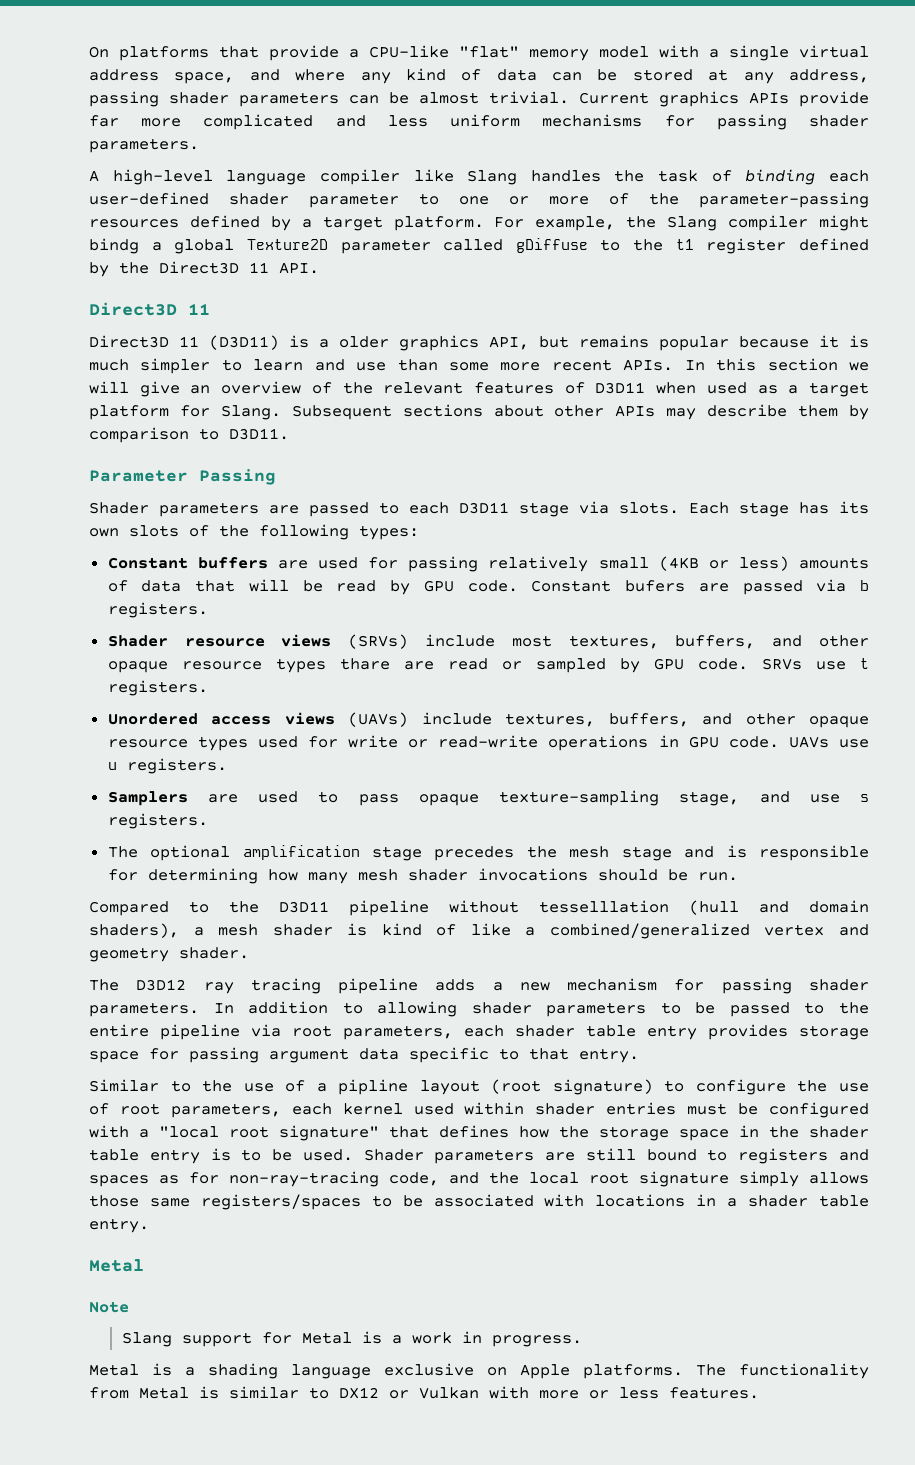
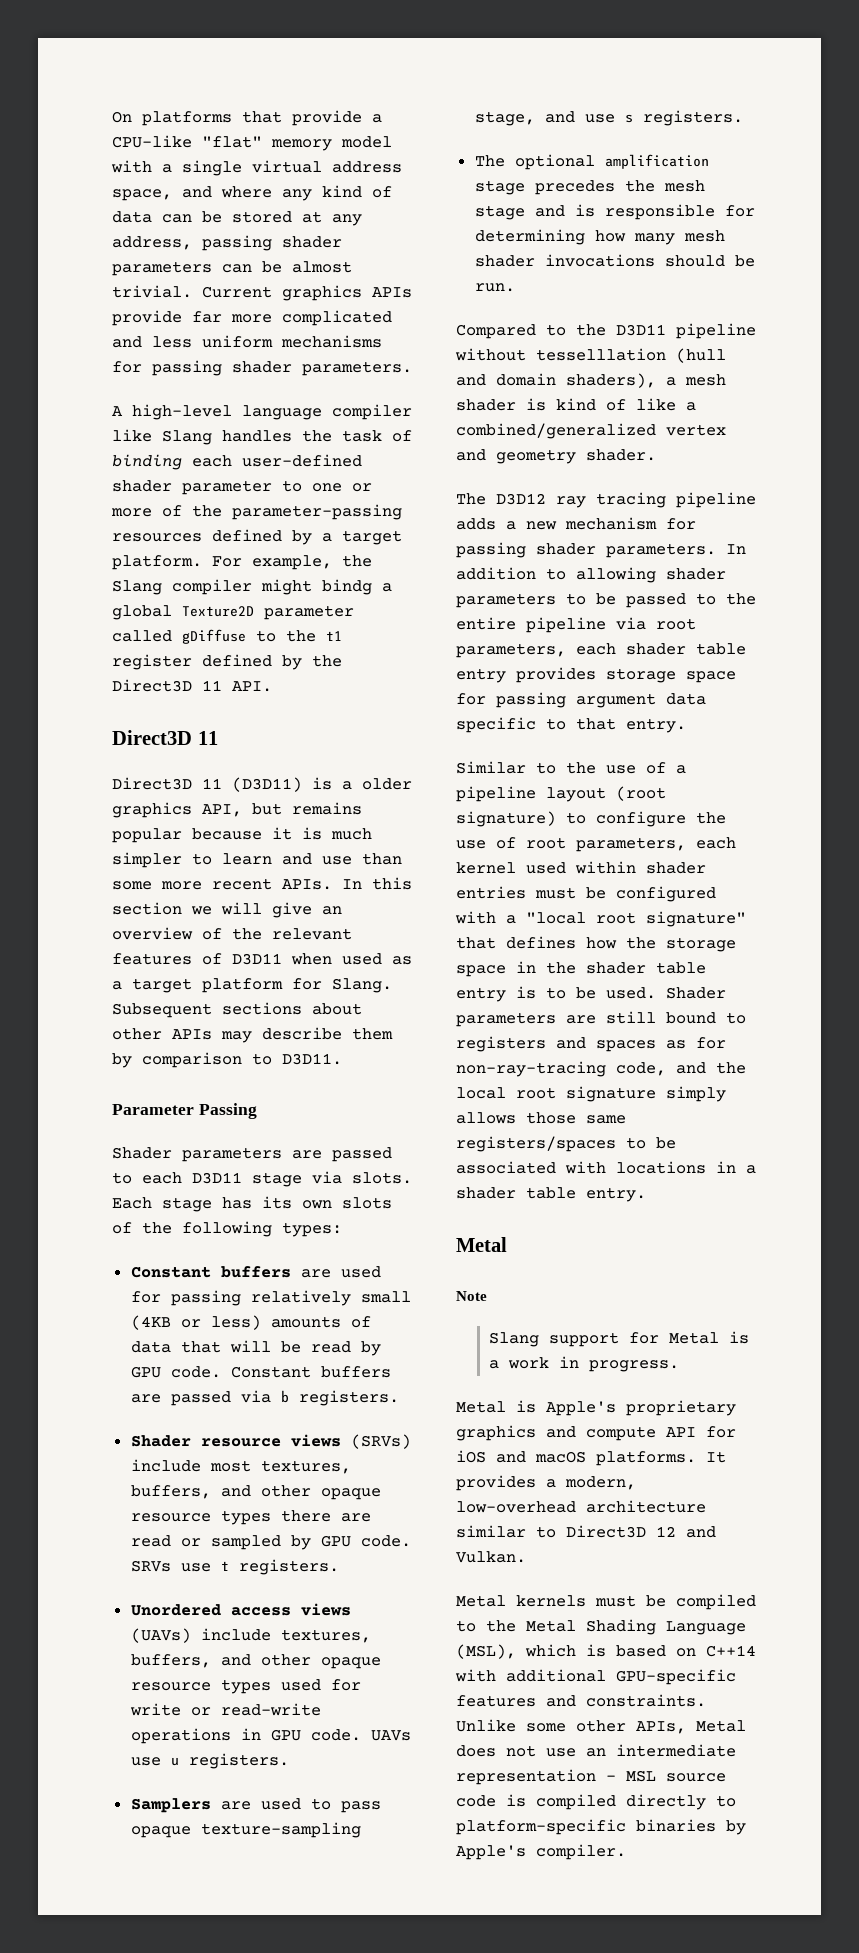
- Constant bufers are passed via b registers.
+ Constant buffers are passed via b registers.
- Shader resource views (SRVs) include most textures, buffers, and other opaque resource types thare are read or sampled by GPU code.
+ Shader resource views (SRVs) include most textures, buffers, and other opaque resource types there are read or sampled by GPU code.
- Similar to the use of a pipline layout (root signature) to configure the use of root parameters, each kernel used within shader entries must be configured with a "local root signature" that defines how the storage space in the shader table entry is to be used.
+ Similar to the use of a pipeline layout (root signature) to configure the use of root parameters, each kernel used within shader entries must be configured with a "local root signature" that defines how the storage space in the shader table entry is to be used.
- Metal is a shading language exclusive on Apple platforms. The functionality from Metal is similar to DX12 or Vulkan with more or less features.
+ Metal is Apple's proprietary graphics and compute API for iOS and macOS platforms. It provides a modern, low-overhead architecture similar to Direct3D 12 and Vulkan.
+ Metal kernels must be compiled to the Metal Shading Language (MSL), which is based on C++14 with additional GPU-specific features and constraints. Unlike some other APIs, Metal does not use an intermediate representation - MSL source code is compiled directly to platform-specific binaries by Apple's compiler.

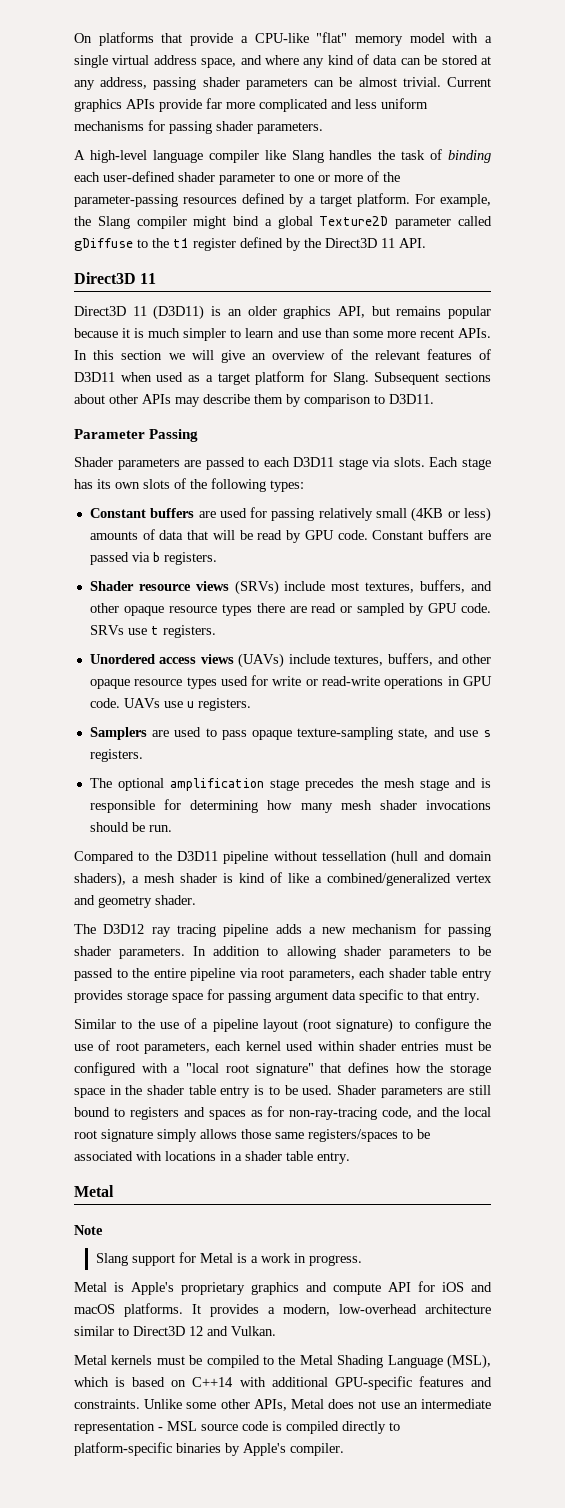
- For example, the Slang compiler might bindg a global Texture2D parameter called gDiffuse to the t1 register defined by the Direct3D 11 API.
+ For example, the Slang compiler might bind a global Texture2D parameter called gDiffuse to the t1 register defined by the Direct3D 11 API.
- Direct3D 11 (D3D11) is a older graphics API, but remains popular because it is much simpler to learn and use than some more recent APIs.
+ Direct3D 11 (D3D11) is an older graphics API, but remains popular because it is much simpler to learn and use than some more recent APIs.
- Samplers are used to pass opaque texture-sampling stage, and use s registers.
+ Samplers are used to pass opaque texture-sampling state, and use s registers.
- Compared to the D3D11 pipeline without tesselllation (hull and domain shaders), a mesh shader is kind of like a combined/generalized vertex and geometry shader.
+ Compared to the D3D11 pipeline without tessellation (hull and domain shaders), a mesh shader is kind of like a combined/generalized vertex and geometry shader.

